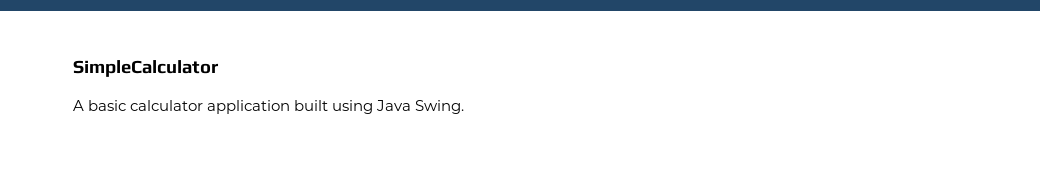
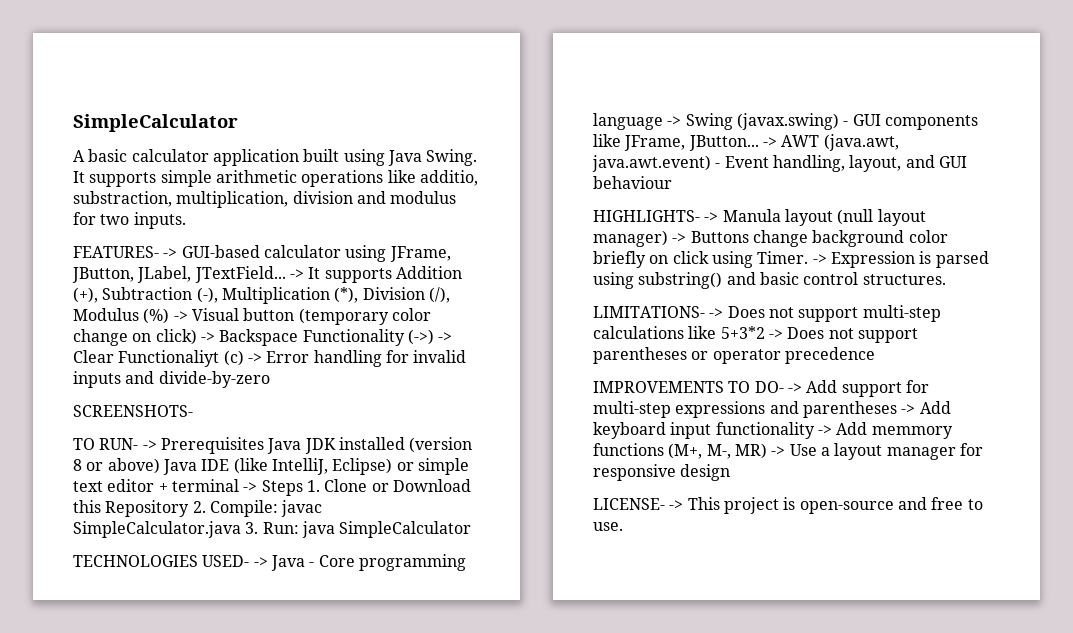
+ It supports simple arithmetic operations like additio, substraction, multiplication, division and modulus for two inputs.
+ FEATURES- -> GUI-based calculator using JFrame, JButton, JLabel, JTextField... -> It supports Addition (+), Subtraction (-), Multiplication (*), Division (/), Modulus (%) -> Visual button (temporary color change on click) -> Backspace Functionality (->) -> Clear Functionaliyt (c) -> Error handling for invalid inputs and divide-by-zero
+ SCREENSHOTS-
+ TO RUN- -> Prerequisites Java JDK installed (version 8 or above) Java IDE (like IntelliJ, Eclipse) or simple text editor + terminal -> Steps 1. Clone or Download this Repository 2. Compile: javac SimpleCalculator.java 3. Run: java SimpleCalculator
+ TECHNOLOGIES USED- -> Java - Core programming language -> Swing (javax.swing) - GUI components like JFrame, JButton... -> AWT (java.awt, java.awt.event) - Event handling, layout, and GUI behaviour
+ HIGHLIGHTS- -> Manula layout (null layout manager) -> Buttons change background color briefly on click using Timer. -> Expression is parsed using substring() and basic control structures.
+ LIMITATIONS- -> Does not support multi-step calculations like 5+3*2 -> Does not support parentheses or operator precedence
+ IMPROVEMENTS TO DO- -> Add support for multi-step expressions and parentheses -> Add keyboard input functionality -> Add memmory functions (M+, M-, MR) -> Use a layout manager for responsive design
+ LICENSE- -> This project is open-source and free to use.

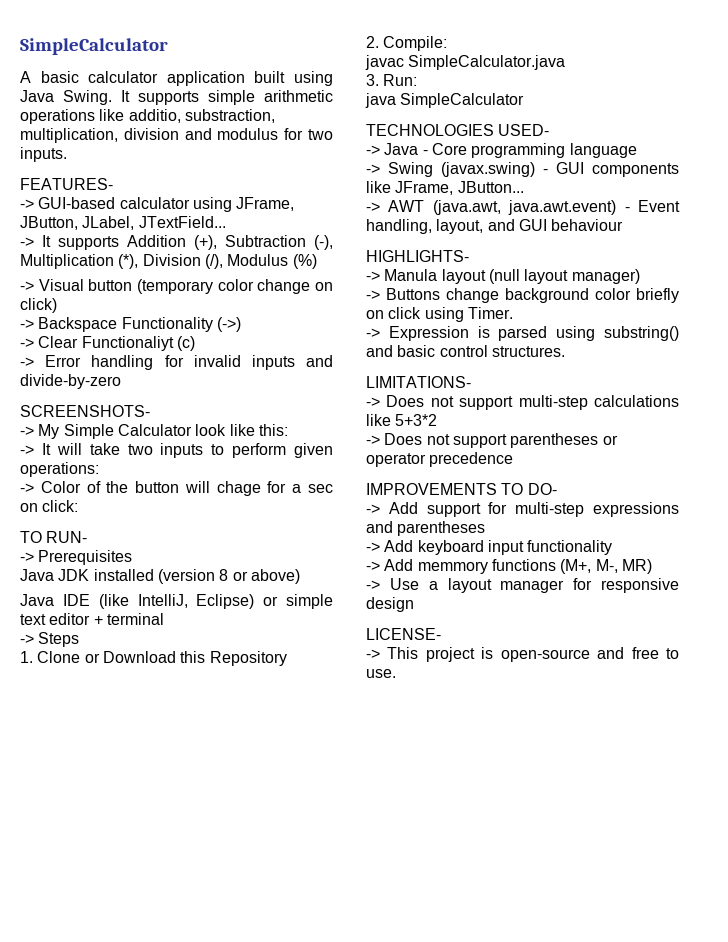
- FEATURES- -> GUI-based calculator using JFrame, JButton, JLabel, JTextField... -> It supports Addition (+), Subtraction (-), Multiplication (*), Division (/), Modulus (%) -> Visual button (temporary color change on click) -> Backspace Functionality (->) -> Clear Functionaliyt (c) -> Error handling for invalid inputs and divide-by-zero
+ FEATURES-
+ -> GUI-based calculator using JFrame, JButton, JLabel, JTextField...
+ -> It supports Addition (+), Subtraction (-), Multiplication (*), Division (/), Modulus (%)
+ -> Visual button (temporary color change on click)
+ -> Backspace Functionality (->)
+ -> Clear Functionaliyt (c)
+ -> Error handling for invalid inputs and divide-by-zero
+ -> My Simple Calculator look like this:
+ -> It will take two inputs to perform given operations:
+ -> Color of the button will chage for a sec on click:
- TO RUN- -> Prerequisites Java JDK installed (version 8 or above) Java IDE (like IntelliJ, Eclipse) or simple text editor + terminal -> Steps 1. Clone or Download this Repository 2. Compile: javac SimpleCalculator.java 3. Run: java SimpleCalculator
+ TO RUN-
+ -> Prerequisites
+ Java JDK installed (version 8 or above)
+ Java IDE (like IntelliJ, Eclipse) or simple text editor + terminal
+ -> Steps
+ 1. Clone or Download this Repository
+ 2. Compile:
+ javac SimpleCalculator.java
+ 3. Run:
+ java SimpleCalculator
- TECHNOLOGIES USED- -> Java - Core programming language -> Swing (javax.swing) - GUI components like JFrame, JButton... -> AWT (java.awt, java.awt.event) - Event handling, layout, and GUI behaviour
+ TECHNOLOGIES USED-
+ -> Java - Core programming language
+ -> Swing (javax.swing) - GUI components like JFrame, JButton...
+ -> AWT (java.awt, java.awt.event) - Event handling, layout, and GUI behaviour
- HIGHLIGHTS- -> Manula layout (null layout manager) -> Buttons change background color briefly on click using Timer. -> Expression is parsed using substring() and basic control structures.
+ HIGHLIGHTS-
+ -> Manula layout (null layout manager)
+ -> Buttons change background color briefly on click using Timer.
+ -> Expression is parsed using substring() and basic control structures.
- LIMITATIONS- -> Does not support multi-step calculations like 5+3*2 -> Does not support parentheses or operator precedence
+ LIMITATIONS-
+ -> Does not support multi-step calculations like 5+3*2
+ -> Does not support parentheses or operator precedence
- IMPROVEMENTS TO DO- -> Add support for multi-step expressions and parentheses -> Add keyboard input functionality -> Add memmory functions (M+, M-, MR) -> Use a layout manager for responsive design
+ IMPROVEMENTS TO DO-
+ -> Add support for multi-step expressions and parentheses
+ -> Add keyboard input functionality
+ -> Add memmory functions (M+, M-, MR)
+ -> Use a layout manager for responsive design
- LICENSE- -> This project is open-source and free to use.
+ LICENSE-
+ -> This project is open-source and free to use.

